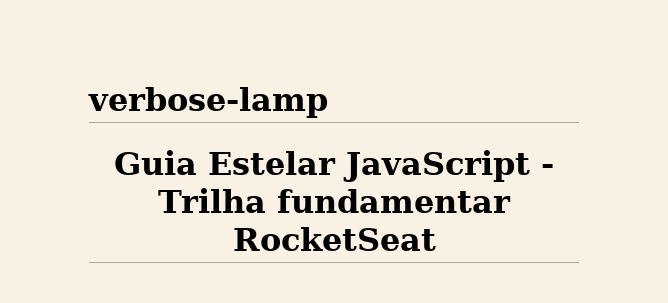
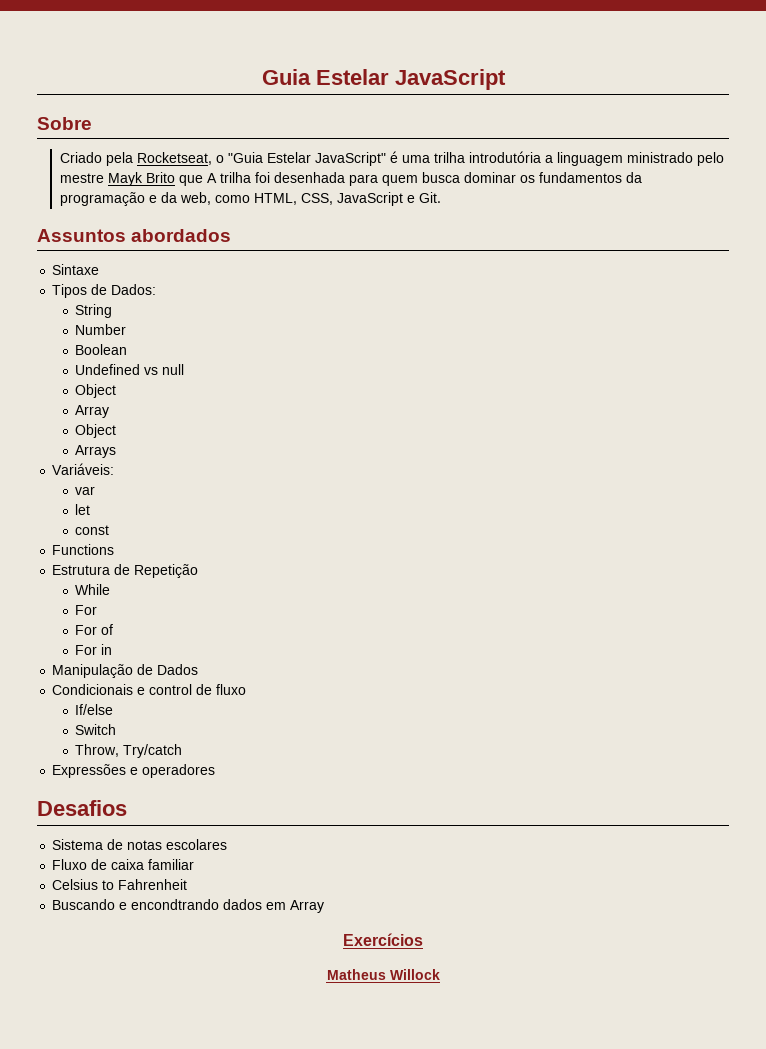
- verbose-lamp
- Guia Estelar JavaScript - Trilha fundamentar RocketSeat
+ Guia Estelar JavaScript
+ Sobre
+ Criado pela Rocketseat, o "Guia Estelar JavaScript" é uma trilha introdutória a linguagem ministrado pelo mestre Mayk Brito que A trilha foi desenhada para quem busca dominar os fundamentos da programação e da web, como HTML, CSS, JavaScript e Git.
+ Assuntos abordados
+ Sintaxe
+ Tipos de Dados:
+ String
+ Number
+ Boolean
+ Undefined vs null
+ Object
+ Array
+ Object
+ Arrays
+ Variáveis:
+ var
+ let
+ const
+ Functions
+ Estrutura de Repetição
+ While
+ For
+ For of
+ For in
+ Manipulação de Dados
+ Condicionais e control de fluxo
+ If/else
+ Switch
+ Throw, Try/catch
+ Expressões e operadores
+ Desafios
+ Sistema de notas escolares
+ Fluxo de caixa familiar
+ Celsius to Fahrenheit
+ Buscando e encondtrando dados em Array
+ Exercícios
+ Matheus Willock

